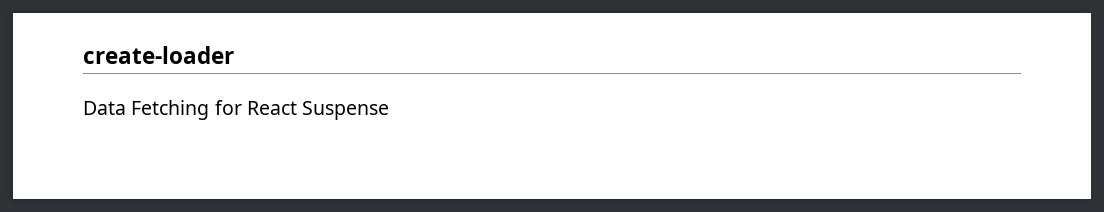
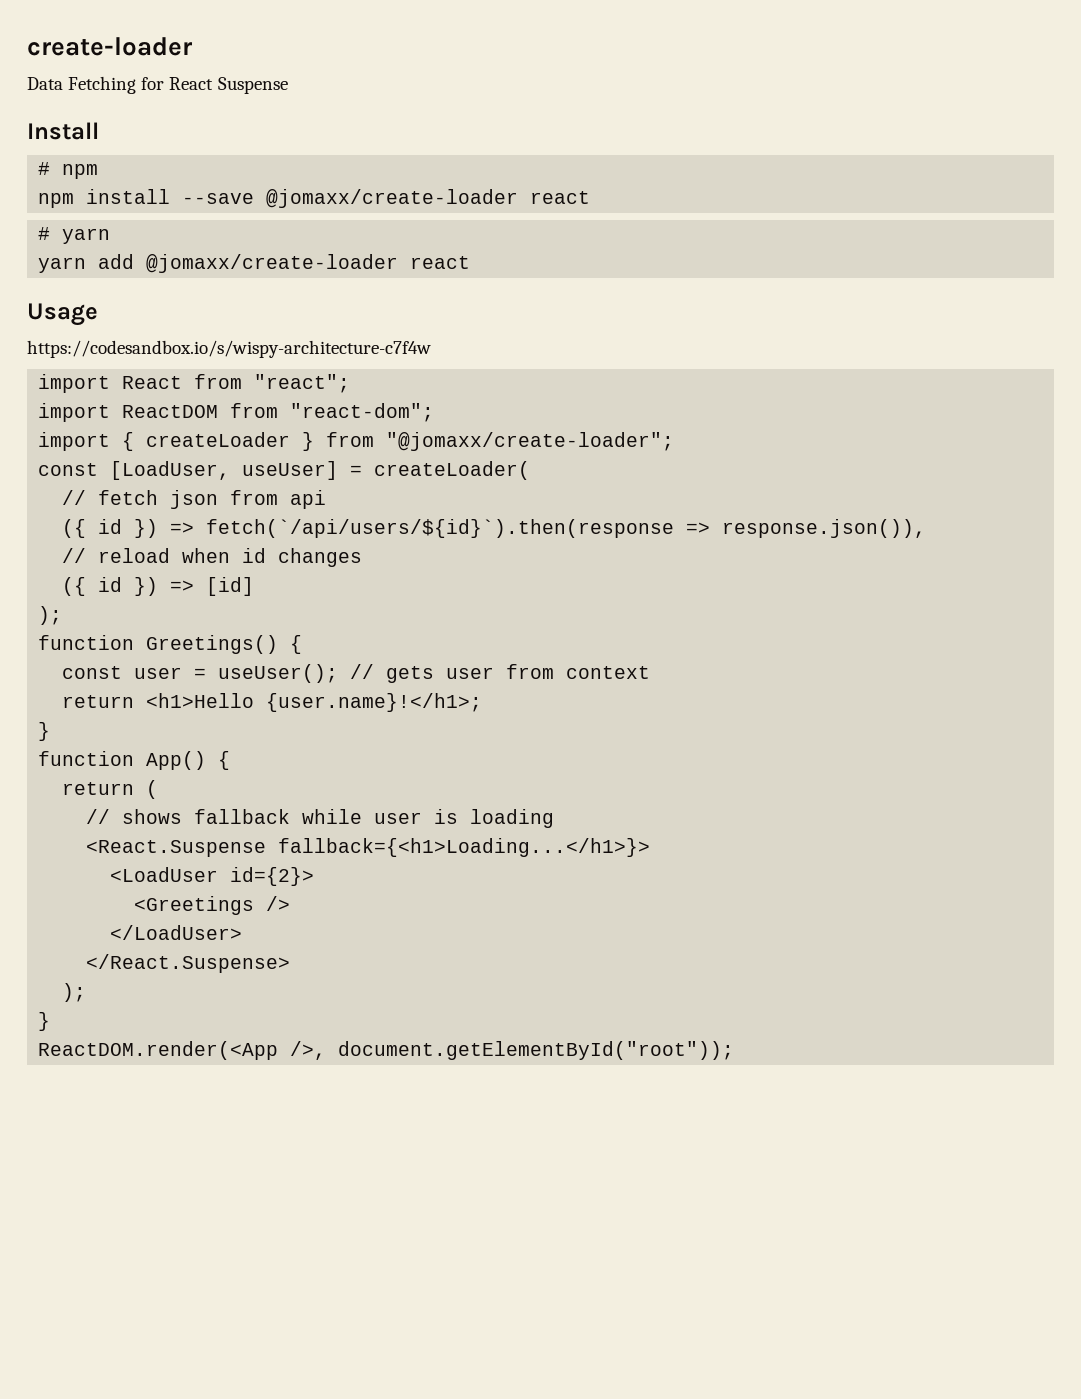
+ Install
+ # npm
+ npm install --save @jomaxx/create-loader react
+ # yarn
+ yarn add @jomaxx/create-loader react
+ Usage
+ https://codesandbox.io/s/wispy-architecture-c7f4w
+ import React from "react";
+ import ReactDOM from "react-dom";
+ import { createLoader } from "@jomaxx/create-loader";
+ const [LoadUser, useUser] = createLoader(
+ // fetch json from api
+ ({ id }) => fetch(`/api/users/${id}`).then(response => response.json()),
+ // reload when id changes
+ ({ id }) => [id]
+ );
+ function Greetings() {
+ const user = useUser(); // gets user from context
+ return <h1>Hello {user.name}!</h1>;
+ }
+ function App() {
+ return (
+ // shows fallback while user is loading
+ <React.Suspense fallback={<h1>Loading...</h1>}>
+ <LoadUser id={2}>
+ <Greetings />
+ </LoadUser>
+ </React.Suspense>
+ );
+ }
+ ReactDOM.render(<App />, document.getElementById("root"));

